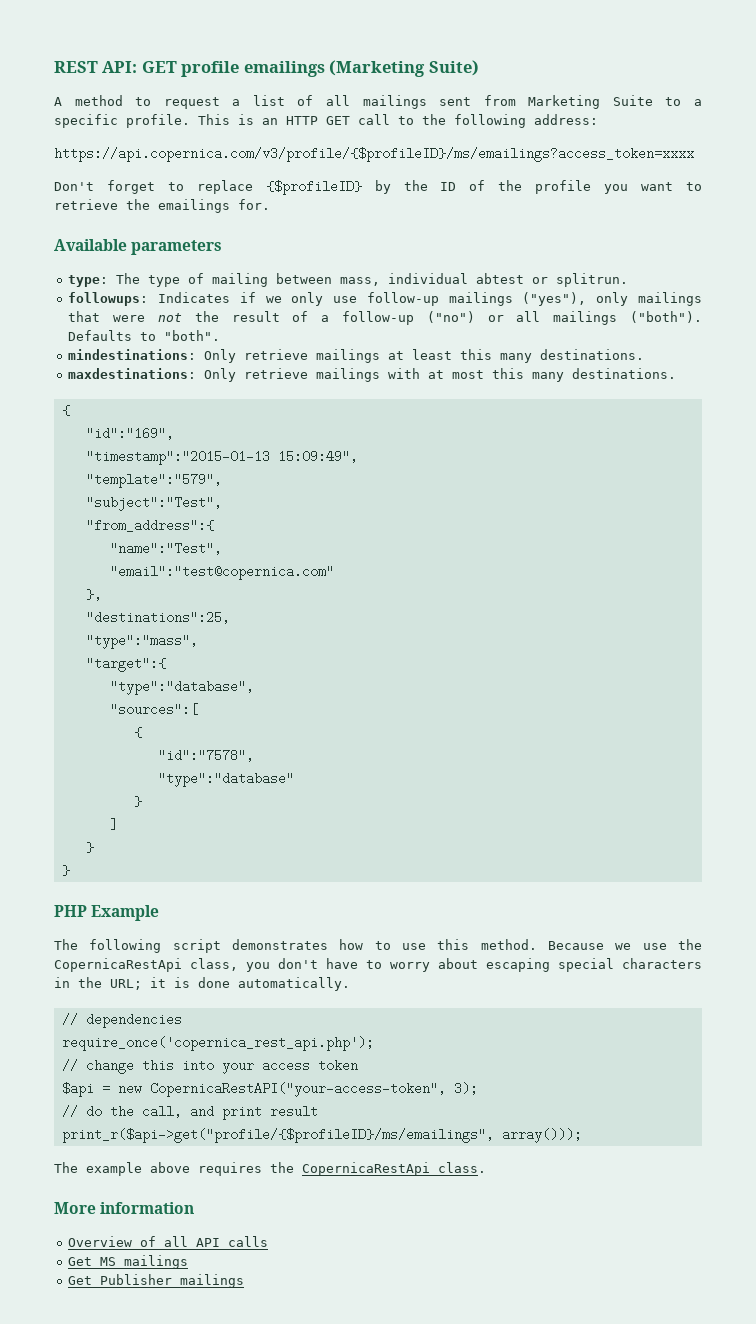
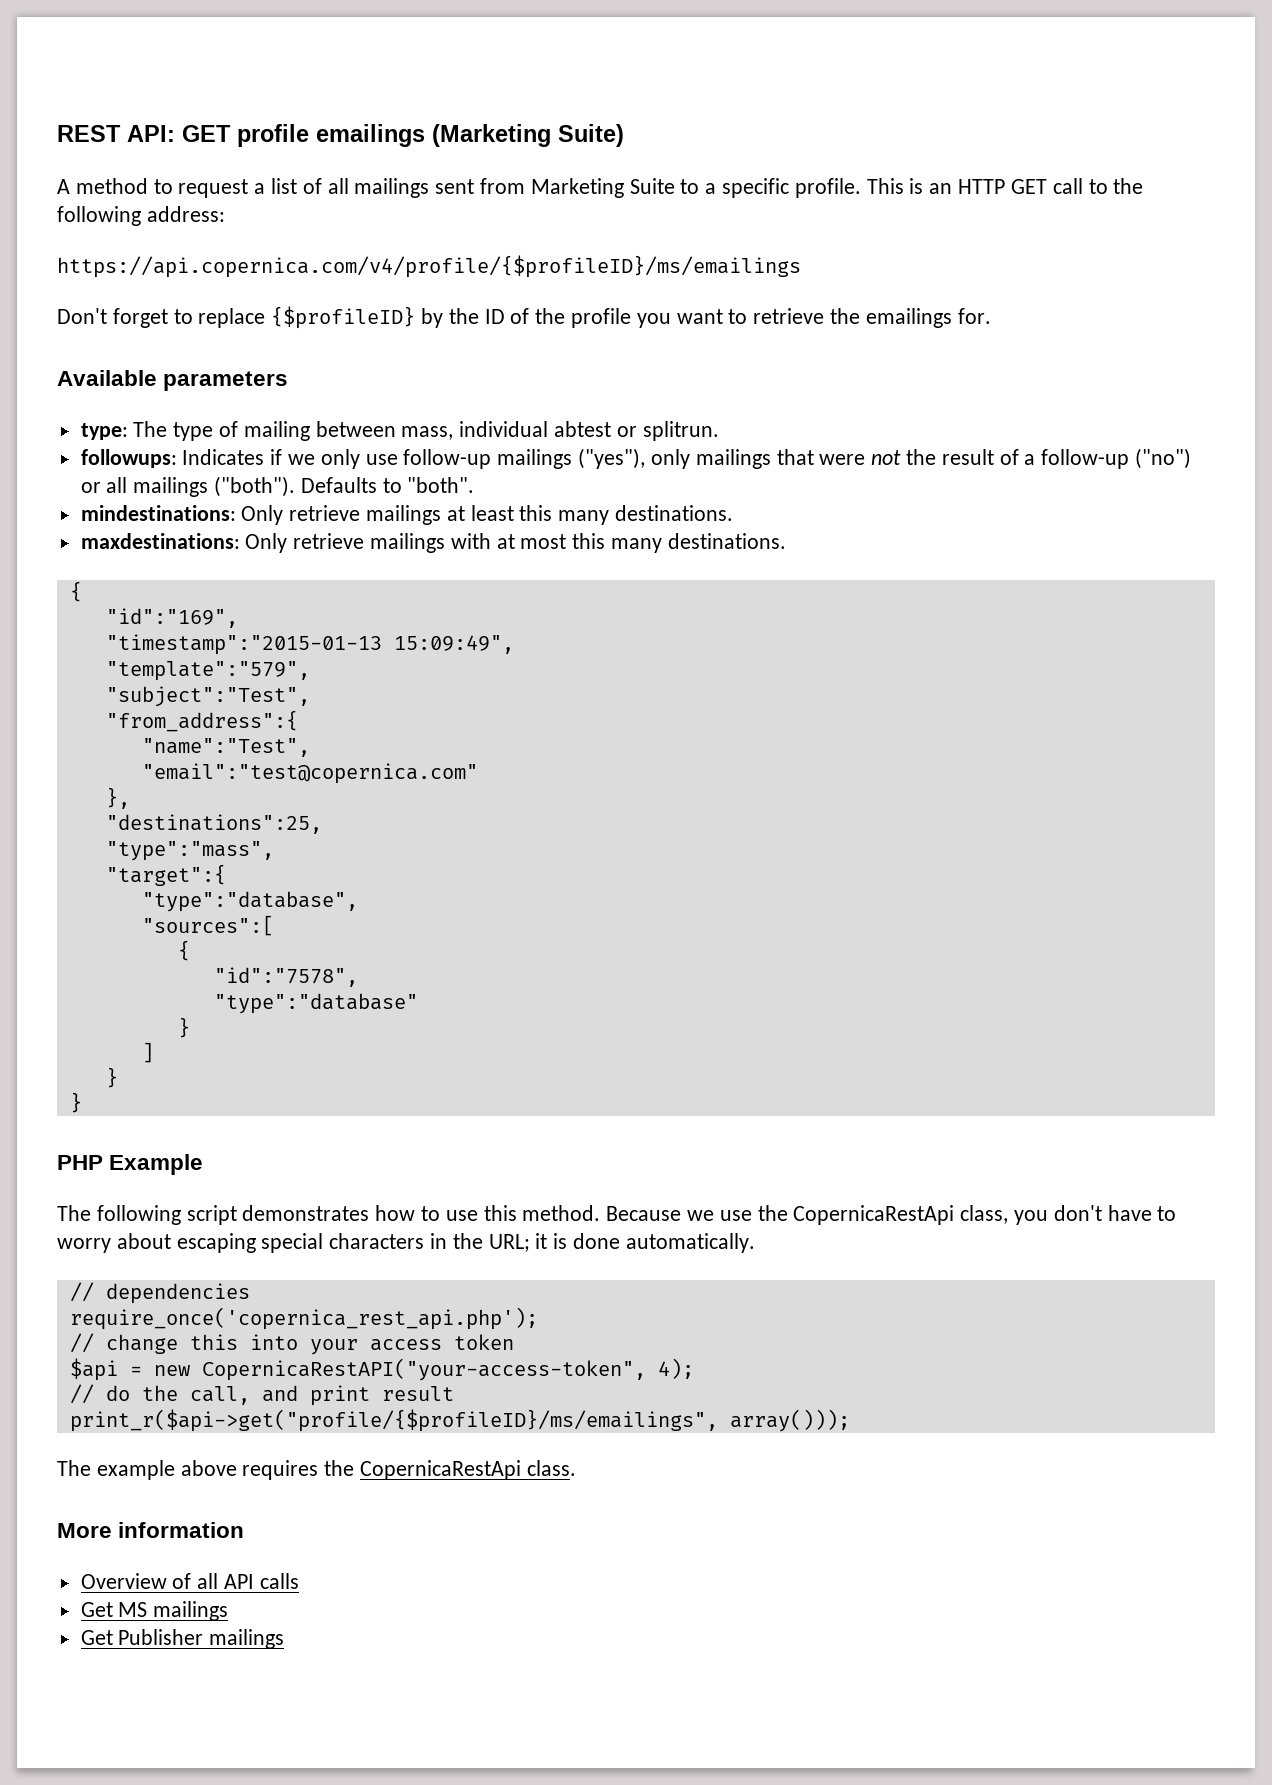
- https://api.copernica.com/v3/profile/{$profileID}/ms/emailings?access_token=xxxx
+ https://api.copernica.com/v4/profile/{$profileID}/ms/emailings
- $api = new CopernicaRestAPI("your-access-token", 3);
+ $api = new CopernicaRestAPI("your-access-token", 4);

